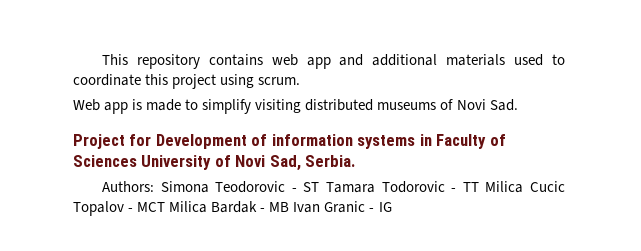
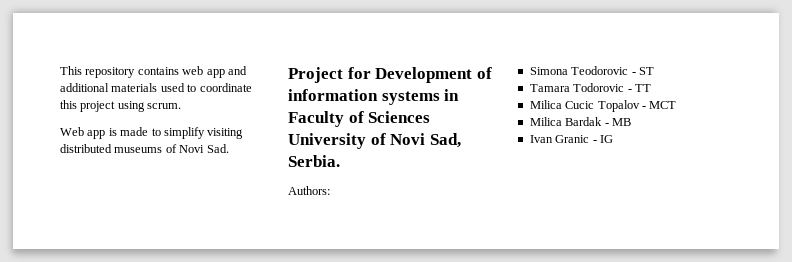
- Authors: Simona Teodorovic - ST Tamara Todorovic - TT Milica Cucic Topalov - MCT Milica Bardak - MB Ivan Granic - IG
+ Authors:
+ Simona Teodorovic - ST
+ Tamara Todorovic - TT
+ Milica Cucic Topalov - MCT
+ Milica Bardak - MB
+ Ivan Granic - IG

